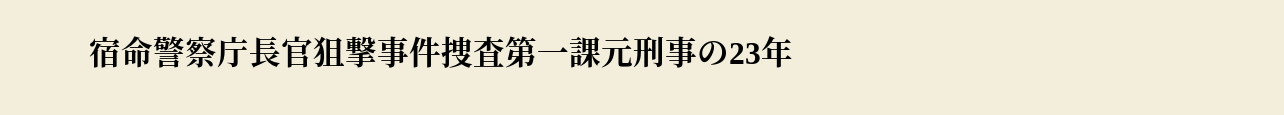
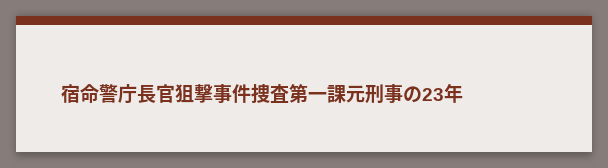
- 宿命警察庁長官狙撃事件捜査第一課元刑事の23年
+ 宿命警庁長官狙撃事件捜査第一課元刑事の23年

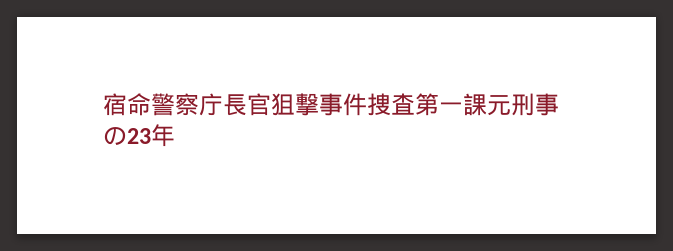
- 宿命警庁長官狙撃事件捜査第一課元刑事の23年
+ 宿命警察庁長官狙撃事件捜査第一課元刑事の23年

